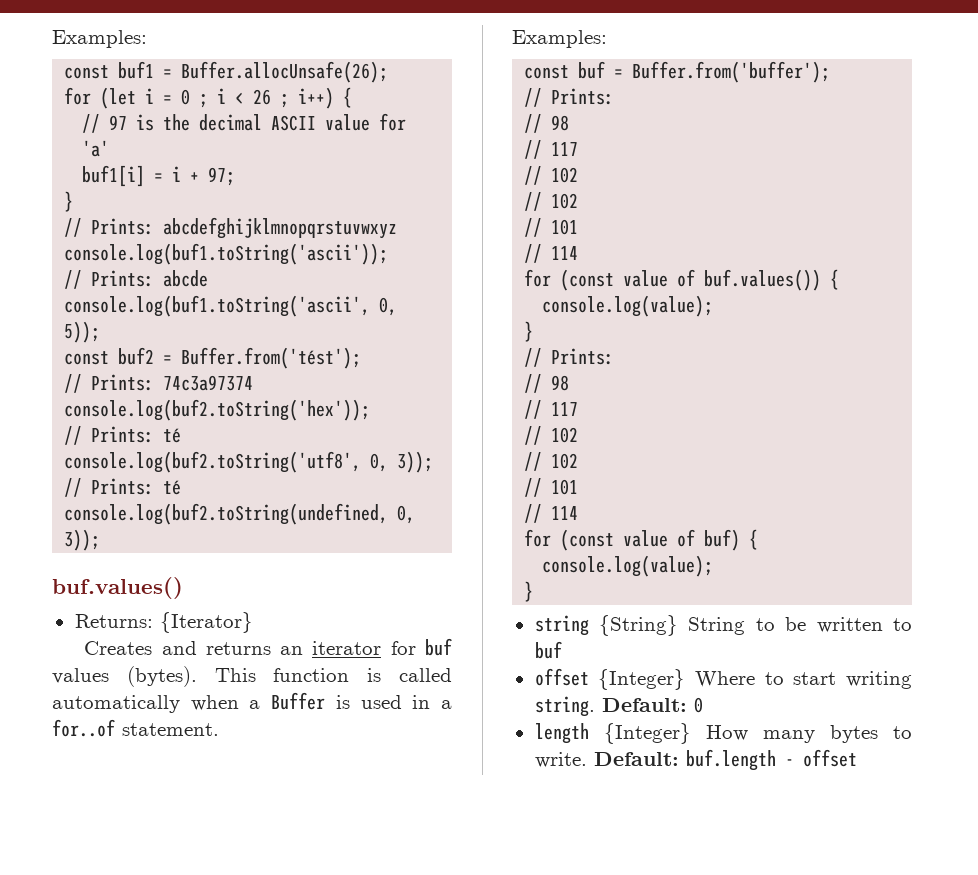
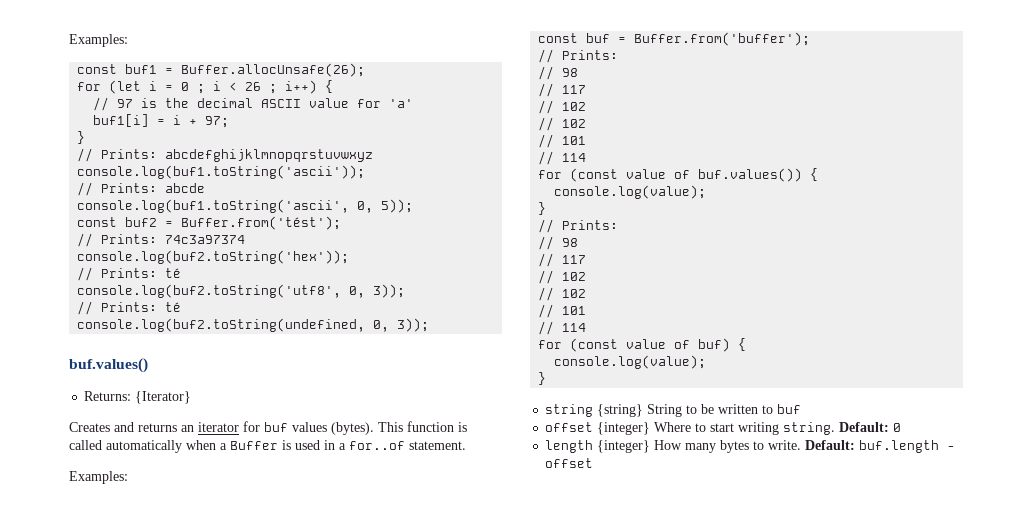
- string {String} String to be written to buf
+ string {string} String to be written to buf
- offset {Integer} Where to start writing string.
+ offset {integer} Where to start writing string.
- length {Integer} How many bytes to write.
+ length {integer} How many bytes to write.

